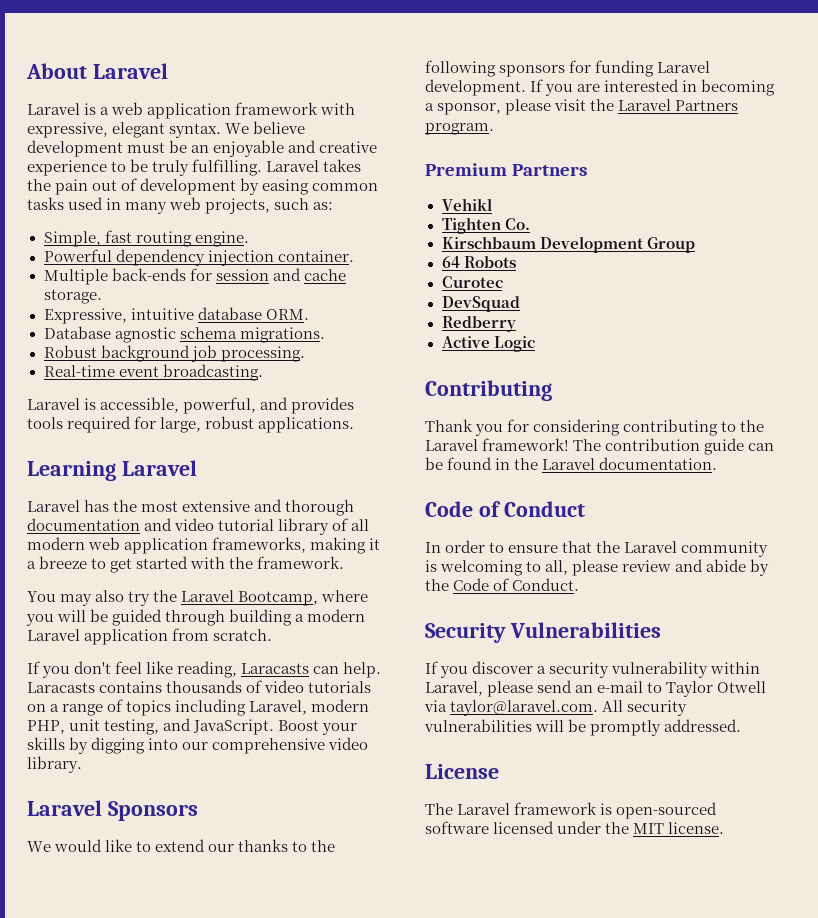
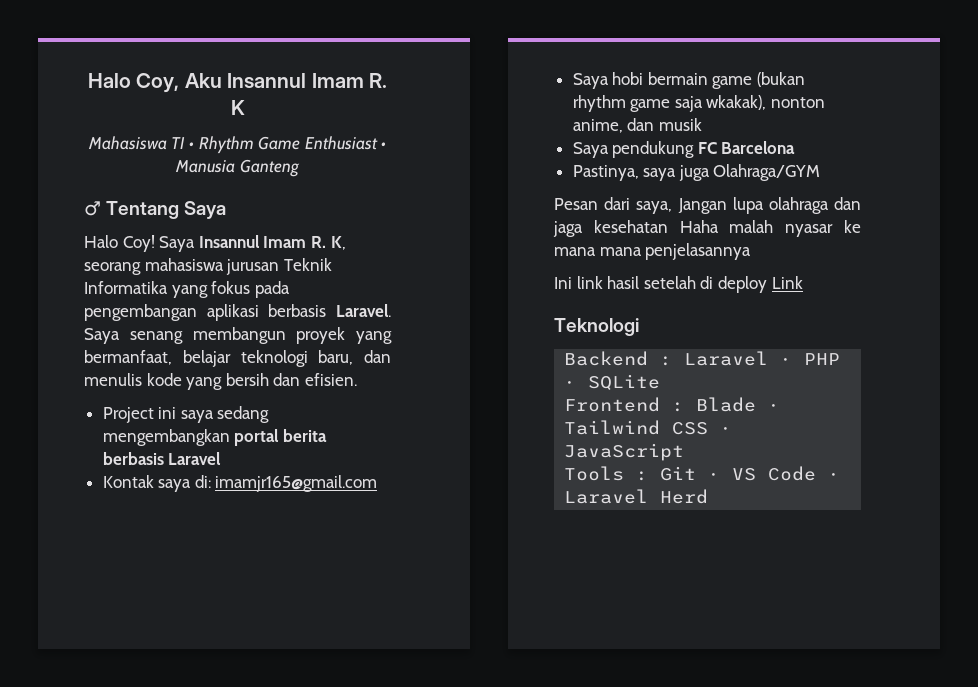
- About Laravel
- Laravel is a web application framework with expressive, elegant syntax. We believe development must be an enjoyable and creative experience to be truly fulfilling. Laravel takes the pain out of development by easing common tasks used in many web projects, such as:
- Simple, fast routing engine.
- Powerful dependency injection container.
- Multiple back-ends for session and cache storage.
- Expressive, intuitive database ORM.
- Database agnostic schema migrations.
- Robust background job processing.
- Real-time event broadcasting.
- Laravel is accessible, powerful, and provides tools required for large, robust applications.
- Learning Laravel
- Laravel has the most extensive and thorough documentation and video tutorial library of all modern web application frameworks, making it a breeze to get started with the framework.
- You may also try the Laravel Bootcamp, where you will be guided through building a modern Laravel application from scratch.
- If you don't feel like reading, Laracasts can help. Laracasts contains thousands of video tutorials on a range of topics including Laravel, modern PHP, unit testing, and JavaScript. Boost your skills by digging into our comprehensive video library.
- Laravel Sponsors
- We would like to extend our thanks to the following sponsors for funding Laravel development. If you are interested in becoming a sponsor, please visit the Laravel Partners program.
- Premium Partners
- Vehikl
- Tighten Co.
- Kirschbaum Development Group
- 64 Robots
- Curotec
- DevSquad
- Redberry
- Active Logic
- Contributing
- Thank you for considering contributing to the Laravel framework! The contribution guide can be found in the Laravel documentation.
- Code of Conduct
- In order to ensure that the Laravel community is welcoming to all, please review and abide by the Code of Conduct.
- Security Vulnerabilities
- If you discover a security vulnerability within Laravel, please send an e-mail to Taylor Otwell via taylor@laravel.com. All security vulnerabilities will be promptly addressed.
- License
- The Laravel framework is open-sourced software licensed under the MIT license.
+ Halo Coy, Aku Insannul Imam R. K
+ Mahasiswa TI • Rhythm Game Enthusiast • Manusia Ganteng
+ ♂ Tentang Saya
+ Halo Coy! Saya Insannul Imam R. K, seorang mahasiswa jurusan Teknik Informatika yang fokus pada pengembangan aplikasi berbasis Laravel. Saya senang membangun proyek yang bermanfaat, belajar teknologi baru, dan menulis kode yang bersih dan efisien.
+ Project ini saya sedang mengembangkan portal berita berbasis Laravel
+ Kontak saya di: imamjr165@gmail.com
+ Saya hobi bermain game (bukan rhythm game saja wkakak), nonton anime, dan musik
+ Saya pendukung FC Barcelona
+ Pastinya, saya juga Olahraga/GYM
+ Pesan dari saya, Jangan lupa olahraga dan jaga kesehatan Haha malah nyasar ke mana mana penjelasannya
+ Ini link hasil setelah di deploy Link
+ Teknologi
+ Backend : Laravel · PHP · SQLite
+ Frontend : Blade · Tailwind CSS · JavaScript
+ Tools : Git · VS Code · Laravel Herd

